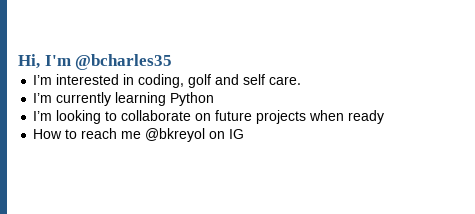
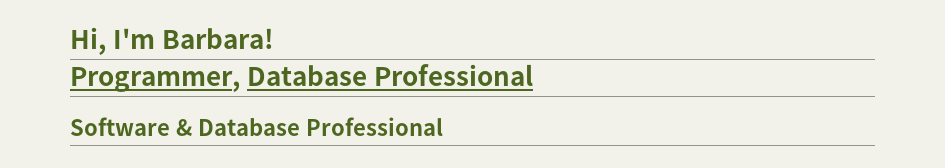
- Hi, I'm @bcharles35
- I’m interested in coding, golf and self care.
- I’m currently learning Python
- I’m looking to collaborate on future projects when ready
- How to reach me @bkreyol on IG
+ Hi, I'm Barbara!
+ Programmer, Database Professional
+ Software & Database Professional

